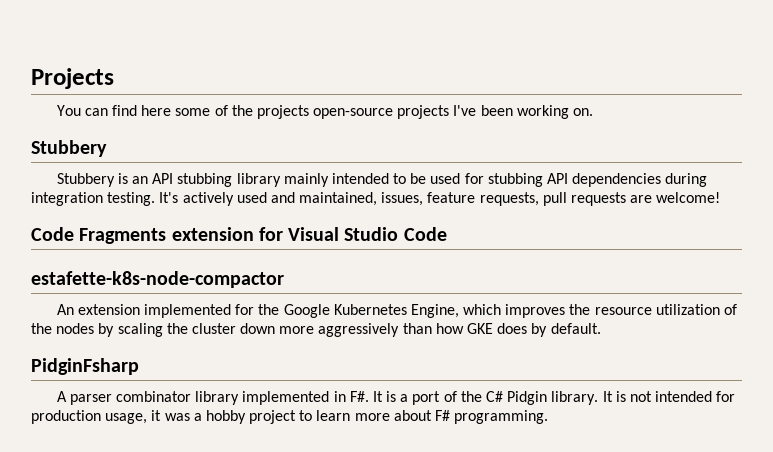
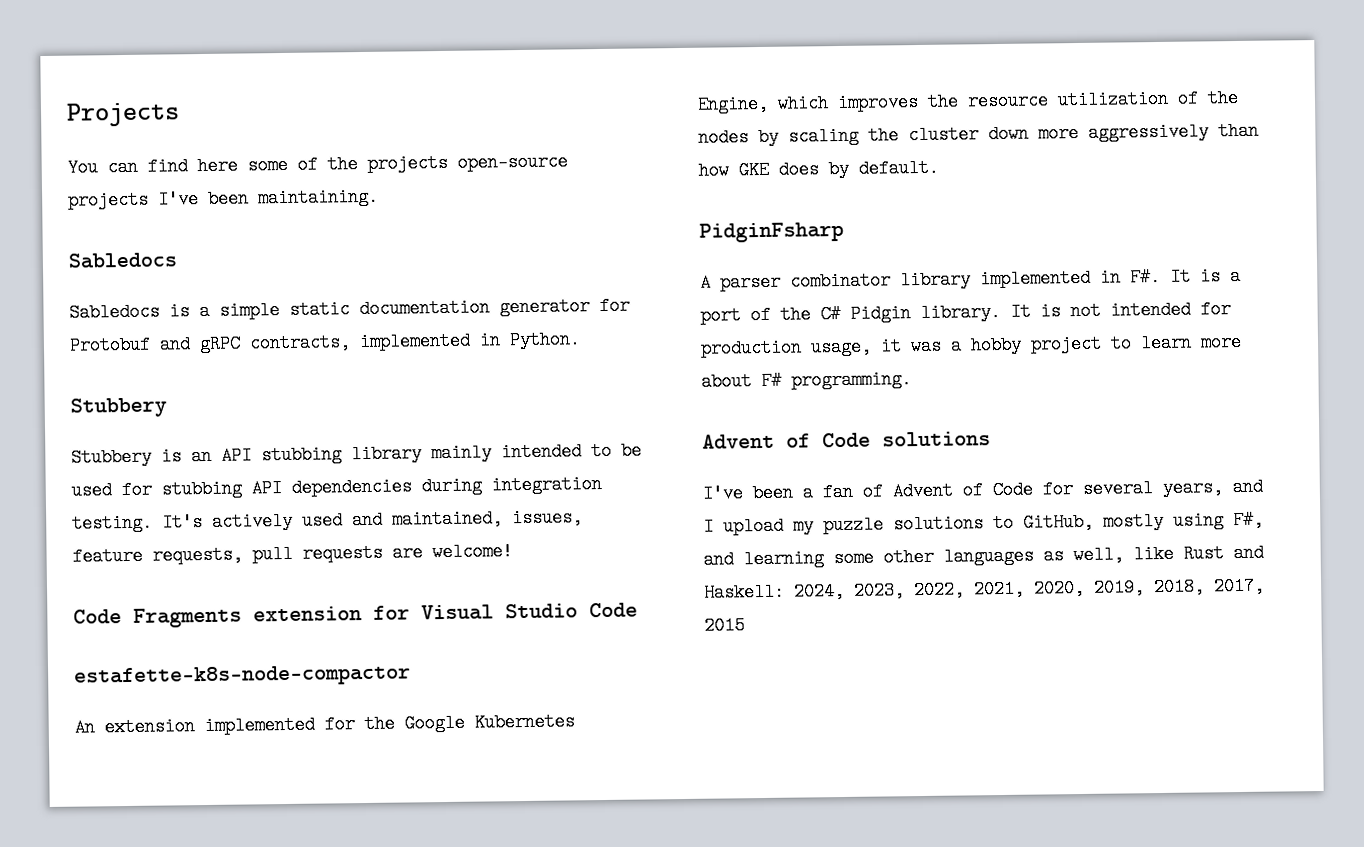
- You can find here some of the projects open-source projects I've been working on.
+ You can find here some of the projects open-source projects I've been maintaining.
+ Sabledocs
+ Sabledocs is a simple static documentation generator for Protobuf and gRPC contracts, implemented in Python.
+ Advent of Code solutions
+ I've been a fan of Advent of Code for several years, and I upload my puzzle solutions to GitHub, mostly using F#, and learning some other languages as well, like Rust and Haskell: 2024, 2023, 2022, 2021, 2020, 2019, 2018, 2017, 2015

